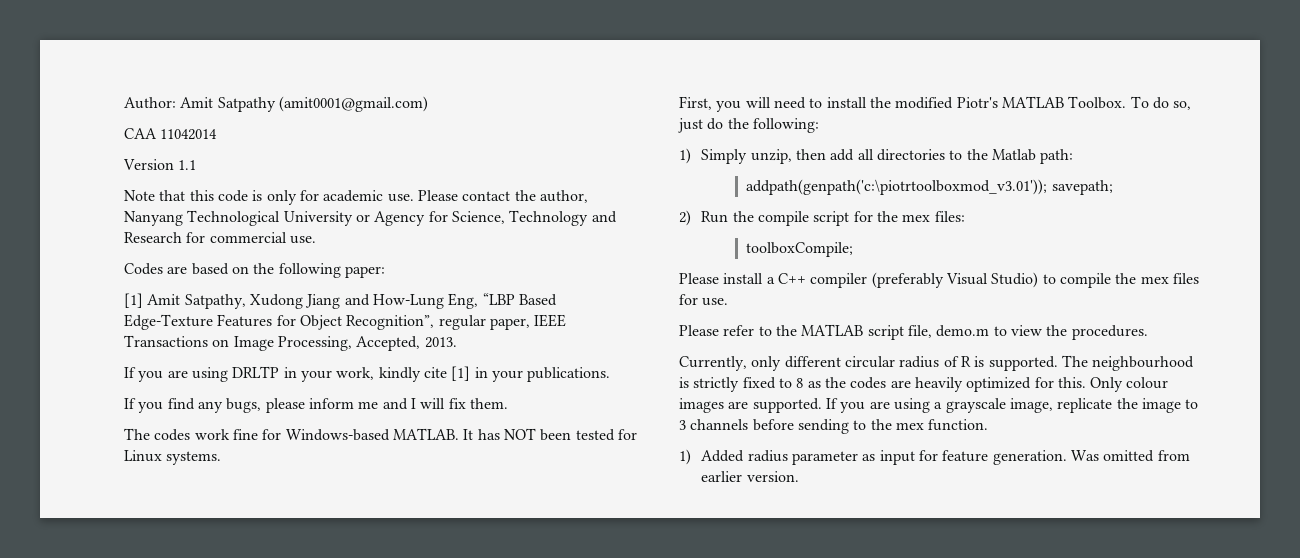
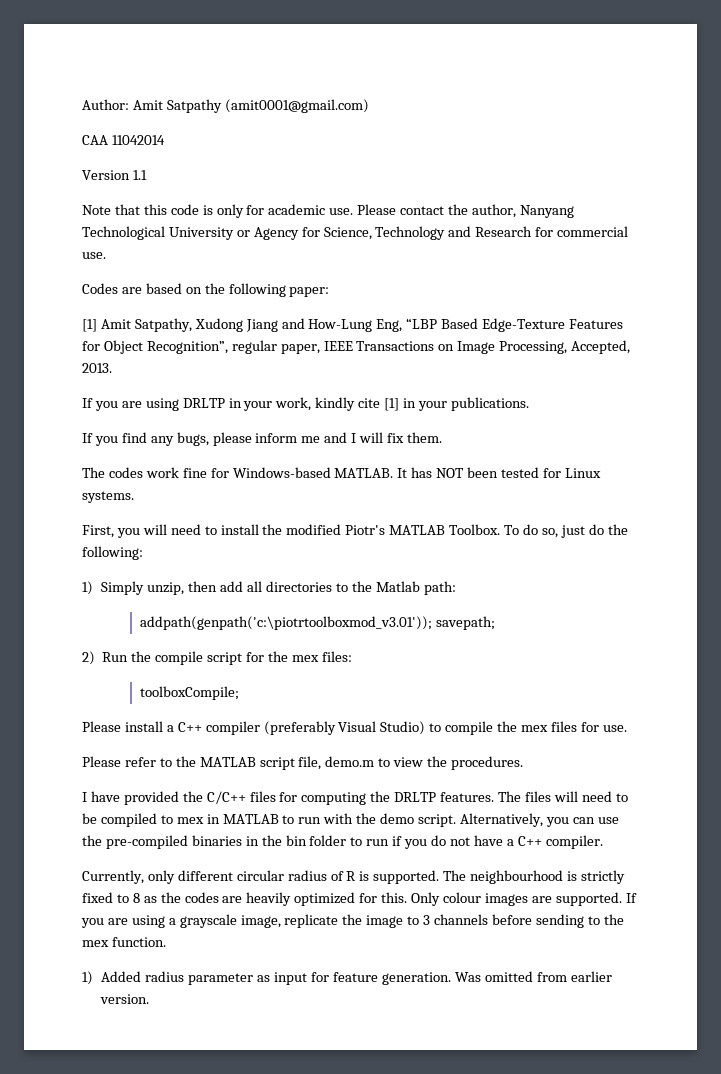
+ I have provided the C/C++ files for computing the DRLTP features. The files will need to be compiled to mex in MATLAB to run with the demo script. Alternatively, you can use the pre-compiled binaries in the bin folder to run if you do not have a C++ compiler.

